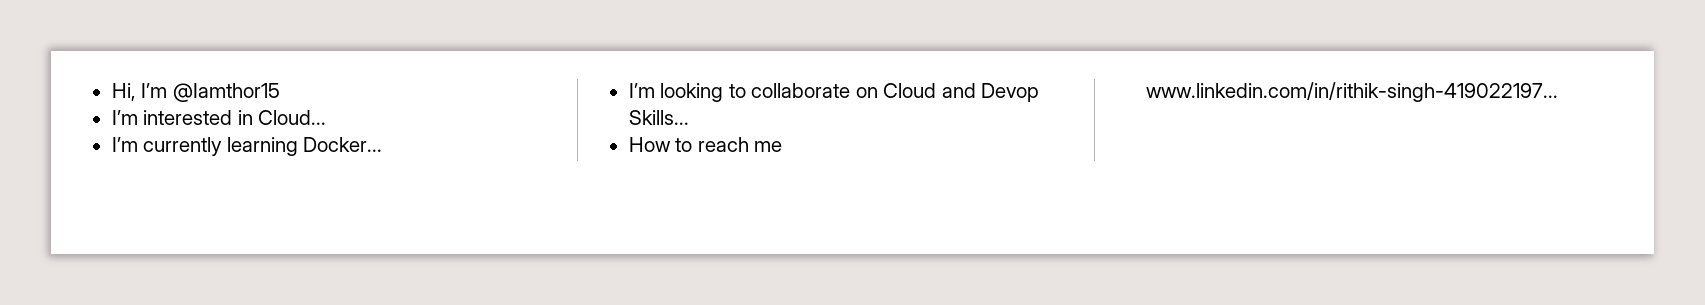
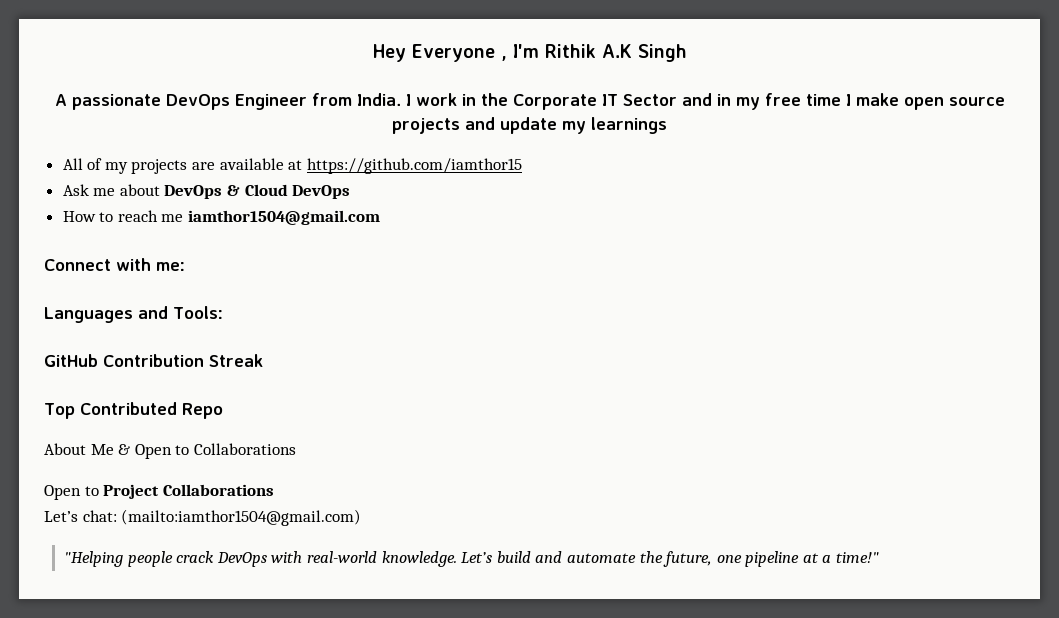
- Hi, I’m @Iamthor15
- I’m interested in Cloud...
- I’m currently learning Docker...
- I’m looking to collaborate on Cloud and Devop Skills...
- How to reach me www.linkedin.com/in/rithik-singh-419022197...
+ Hey Everyone , I'm Rithik A.K Singh
+ A passionate DevOps Engineer from India. I work in the Corporate IT Sector and in my free time I make open source projects and update my learnings
+ All of my projects are available at https://github.com/iamthor15
+ Ask me about DevOps & Cloud DevOps
+ How to reach me iamthor1504@gmail.com
+ Connect with me:
+ Languages and Tools:
+ GitHub Contribution Streak
+ Top Contributed Repo
+ About Me & Open to Collaborations
+ Open to Project Collaborations
+ Let’s chat: (mailto:iamthor1504@gmail.com)
+ "Helping people crack DevOps with real-world knowledge. Let’s build and automate the future, one pipeline at a time!"

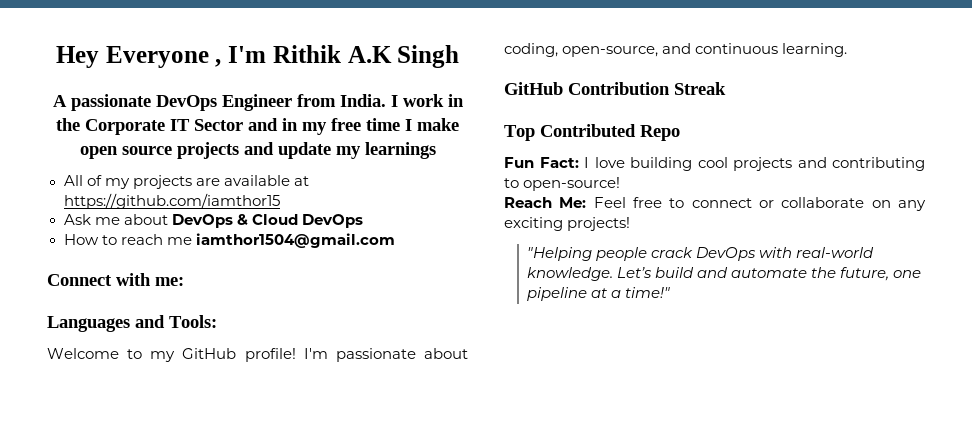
+ Welcome to my GitHub profile! I'm passionate about coding, open-source, and continuous learning.
- About Me & Open to Collaborations
- Open to Project Collaborations
- Let’s chat: (mailto:iamthor1504@gmail.com)
+ Fun Fact: I love building cool projects and contributing to open-source!
+ Reach Me: Feel free to connect or collaborate on any exciting projects!

